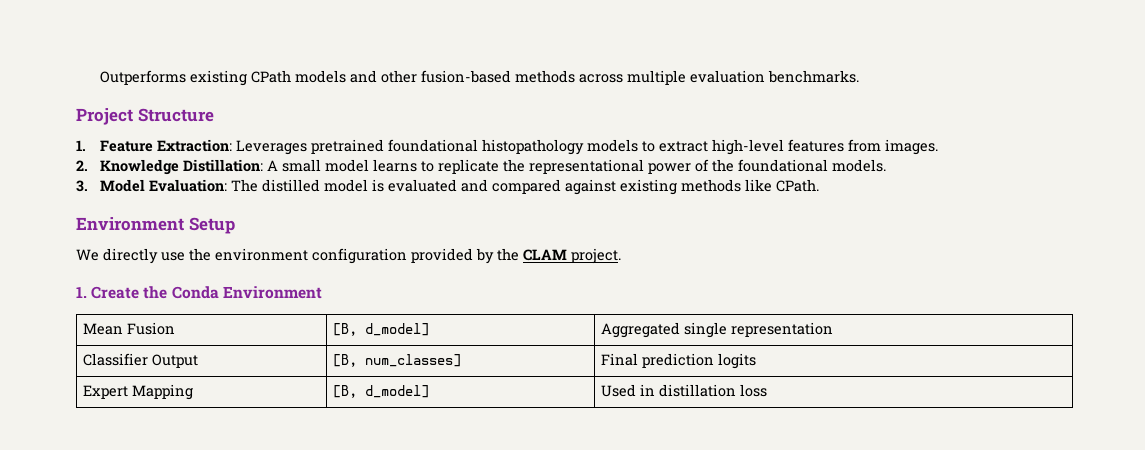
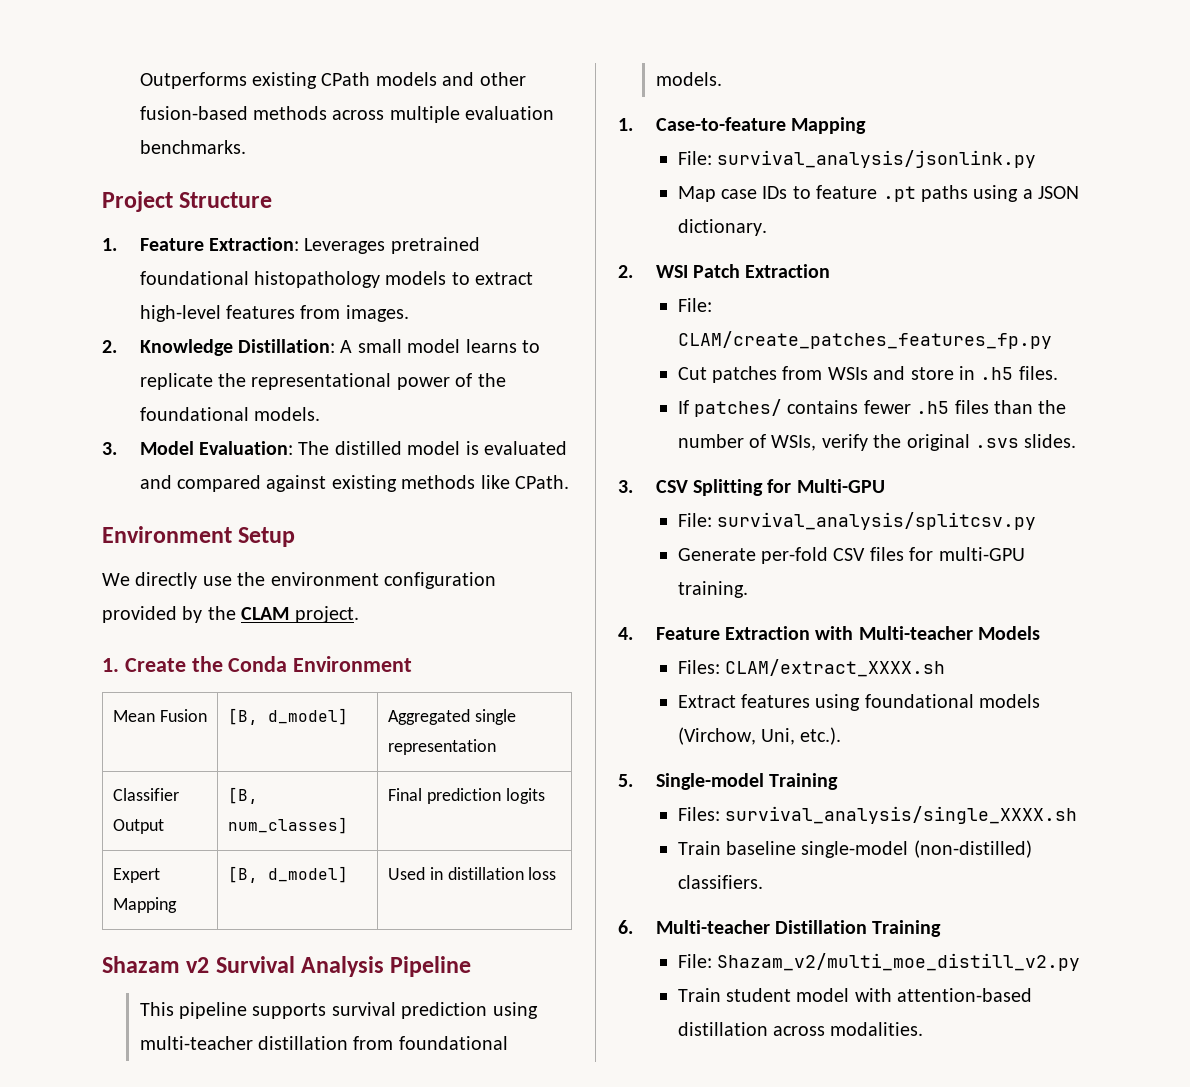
+ Shazam v2 Survival Analysis Pipeline
+ This pipeline supports survival prediction using multi-teacher distillation from foundational models.
+ 1. Case-to-feature Mapping
+ File: survival_analysis/jsonlink.py
+ Map case IDs to feature .pt paths using a JSON dictionary.
+ 2. WSI Patch Extraction
+ File: CLAM/create_patches_features_fp.py
+ Cut patches from WSIs and store in .h5 files.
+ If patches/ contains fewer .h5 files than the number of WSIs, verify the original .svs slides.
+ 3. CSV Splitting for Multi-GPU
+ File: survival_analysis/splitcsv.py
+ Generate per-fold CSV files for multi-GPU training.
+ 4. Feature Extraction with Multi-teacher Models
+ Files: CLAM/extract_XXXX.sh
+ Extract features using foundational models (Virchow, Uni, etc.).
+ 5. Single-model Training
+ Files: survival_analysis/single_XXXX.sh
+ Train baseline single-model (non-distilled) classifiers.
+ 6. Multi-teacher Distillation Training
+ File: Shazam_v2/multi_moe_distill_v2.py
+ Train student model with attention-based distillation across modalities.

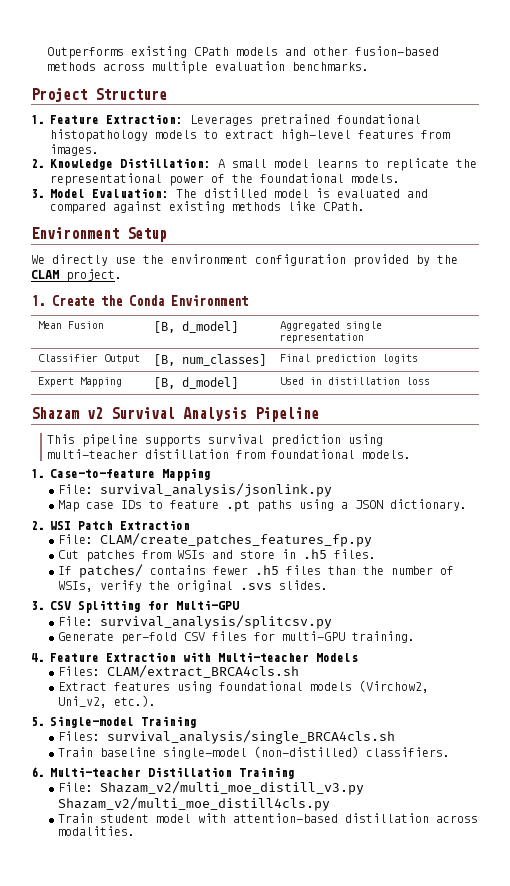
- Files: CLAM/extract_XXXX.sh
+ Files: CLAM/extract_BRCA4cls.sh
- Extract features using foundational models (Virchow, Uni, etc.).
+ Extract features using foundational models (Virchow2, Uni_v2, etc.).
- Files: survival_analysis/single_XXXX.sh
+ Files: survival_analysis/single_BRCA4cls.sh
- File: Shazam_v2/multi_moe_distill_v2.py
+ File: Shazam_v2/multi_moe_distill_v3.py Shazam_v2/multi_moe_distill4cls.py

